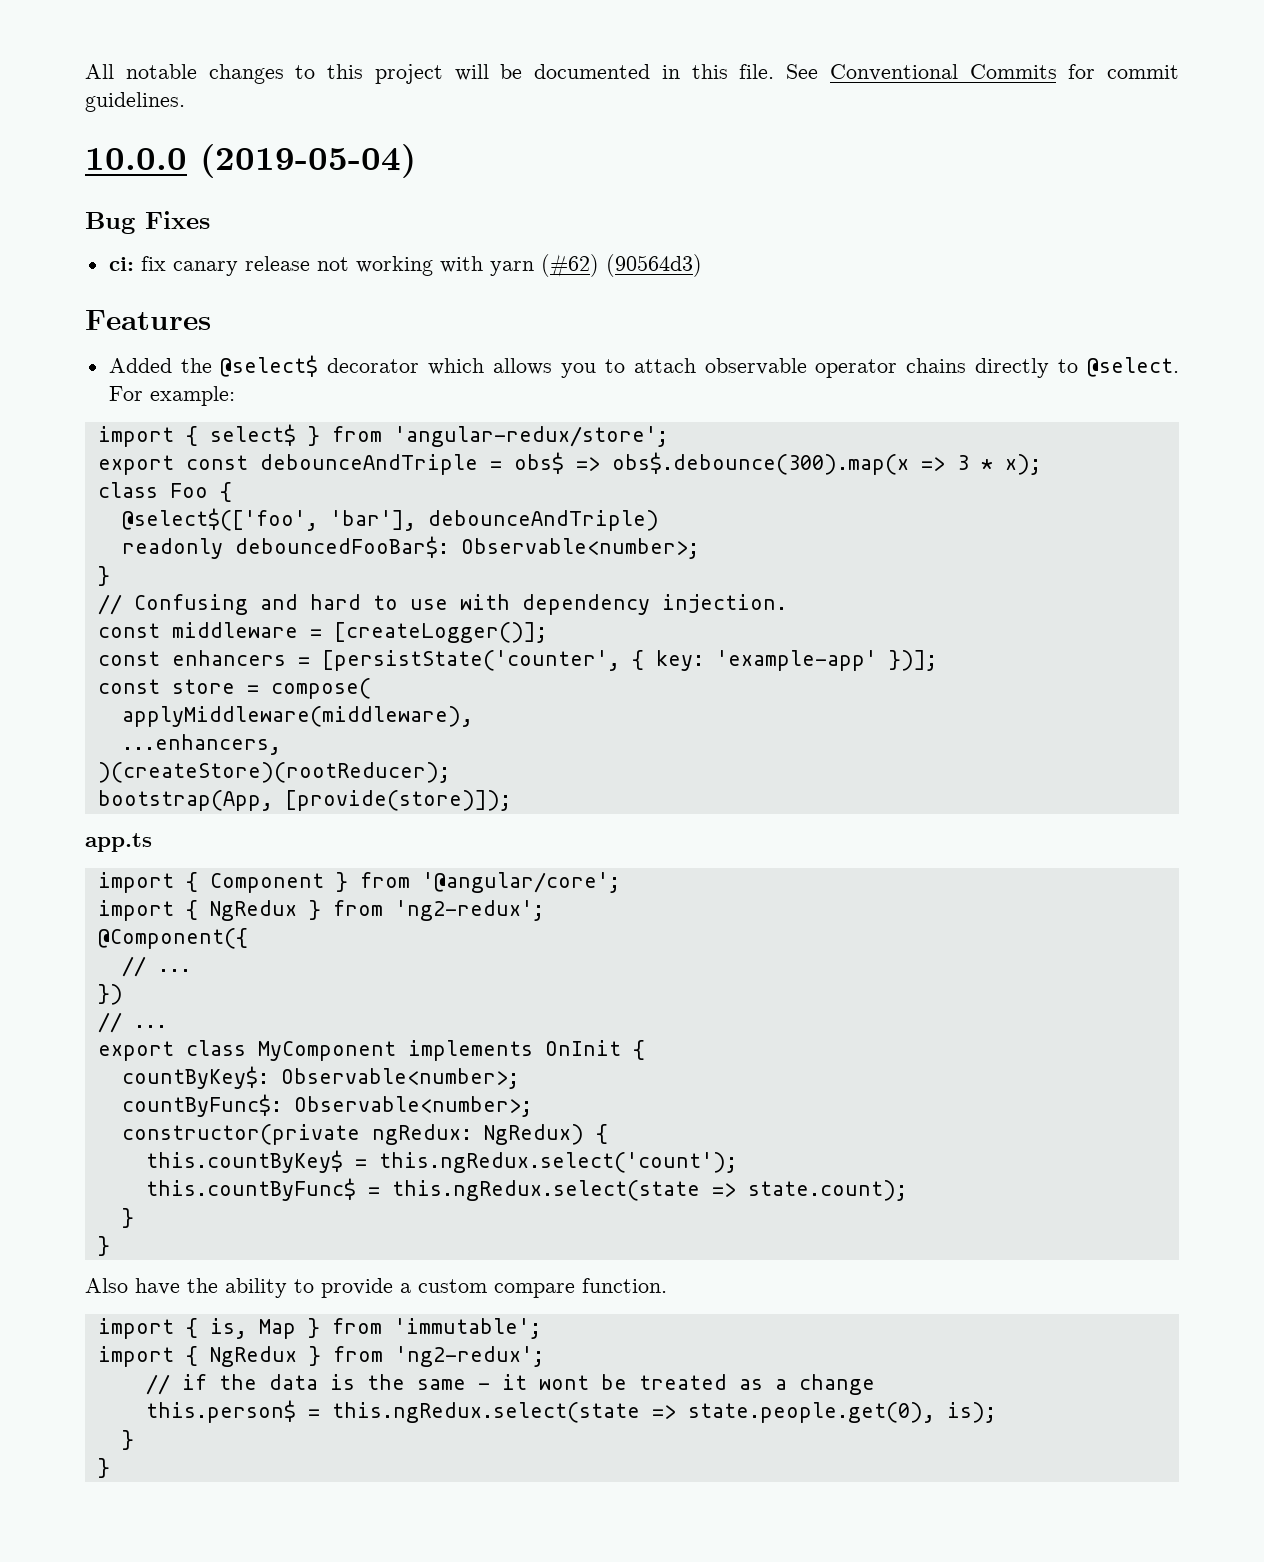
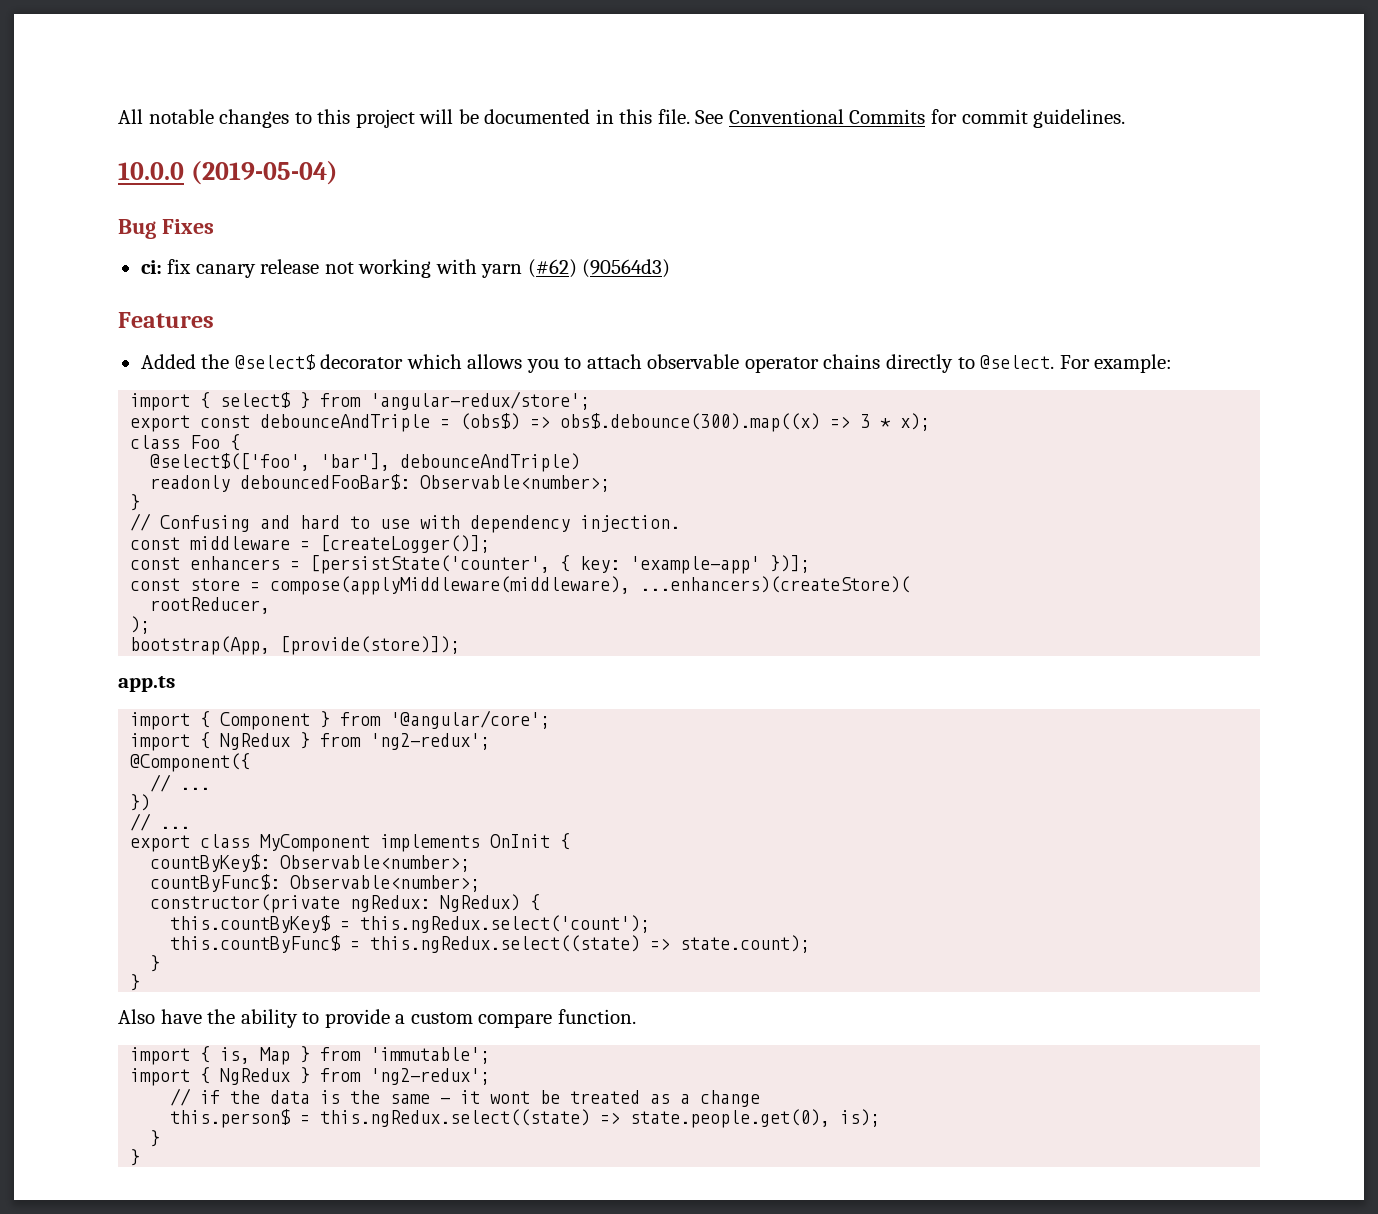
- export const debounceAndTriple = obs$ => obs$.debounce(300).map(x => 3 * x);
+ export const debounceAndTriple = (obs$) => obs$.debounce(300).map((x) => 3 * x);
- const store = compose(
- applyMiddleware(middleware),
- ...enhancers,
- )(createStore)(rootReducer);
+ const store = compose(applyMiddleware(middleware), ...enhancers)(createStore)(
+ rootReducer,
+ );
- this.countByFunc$ = this.ngRedux.select(state => state.count);
+ this.countByFunc$ = this.ngRedux.select((state) => state.count);
- this.person$ = this.ngRedux.select(state => state.people.get(0), is);
+ this.person$ = this.ngRedux.select((state) => state.people.get(0), is);

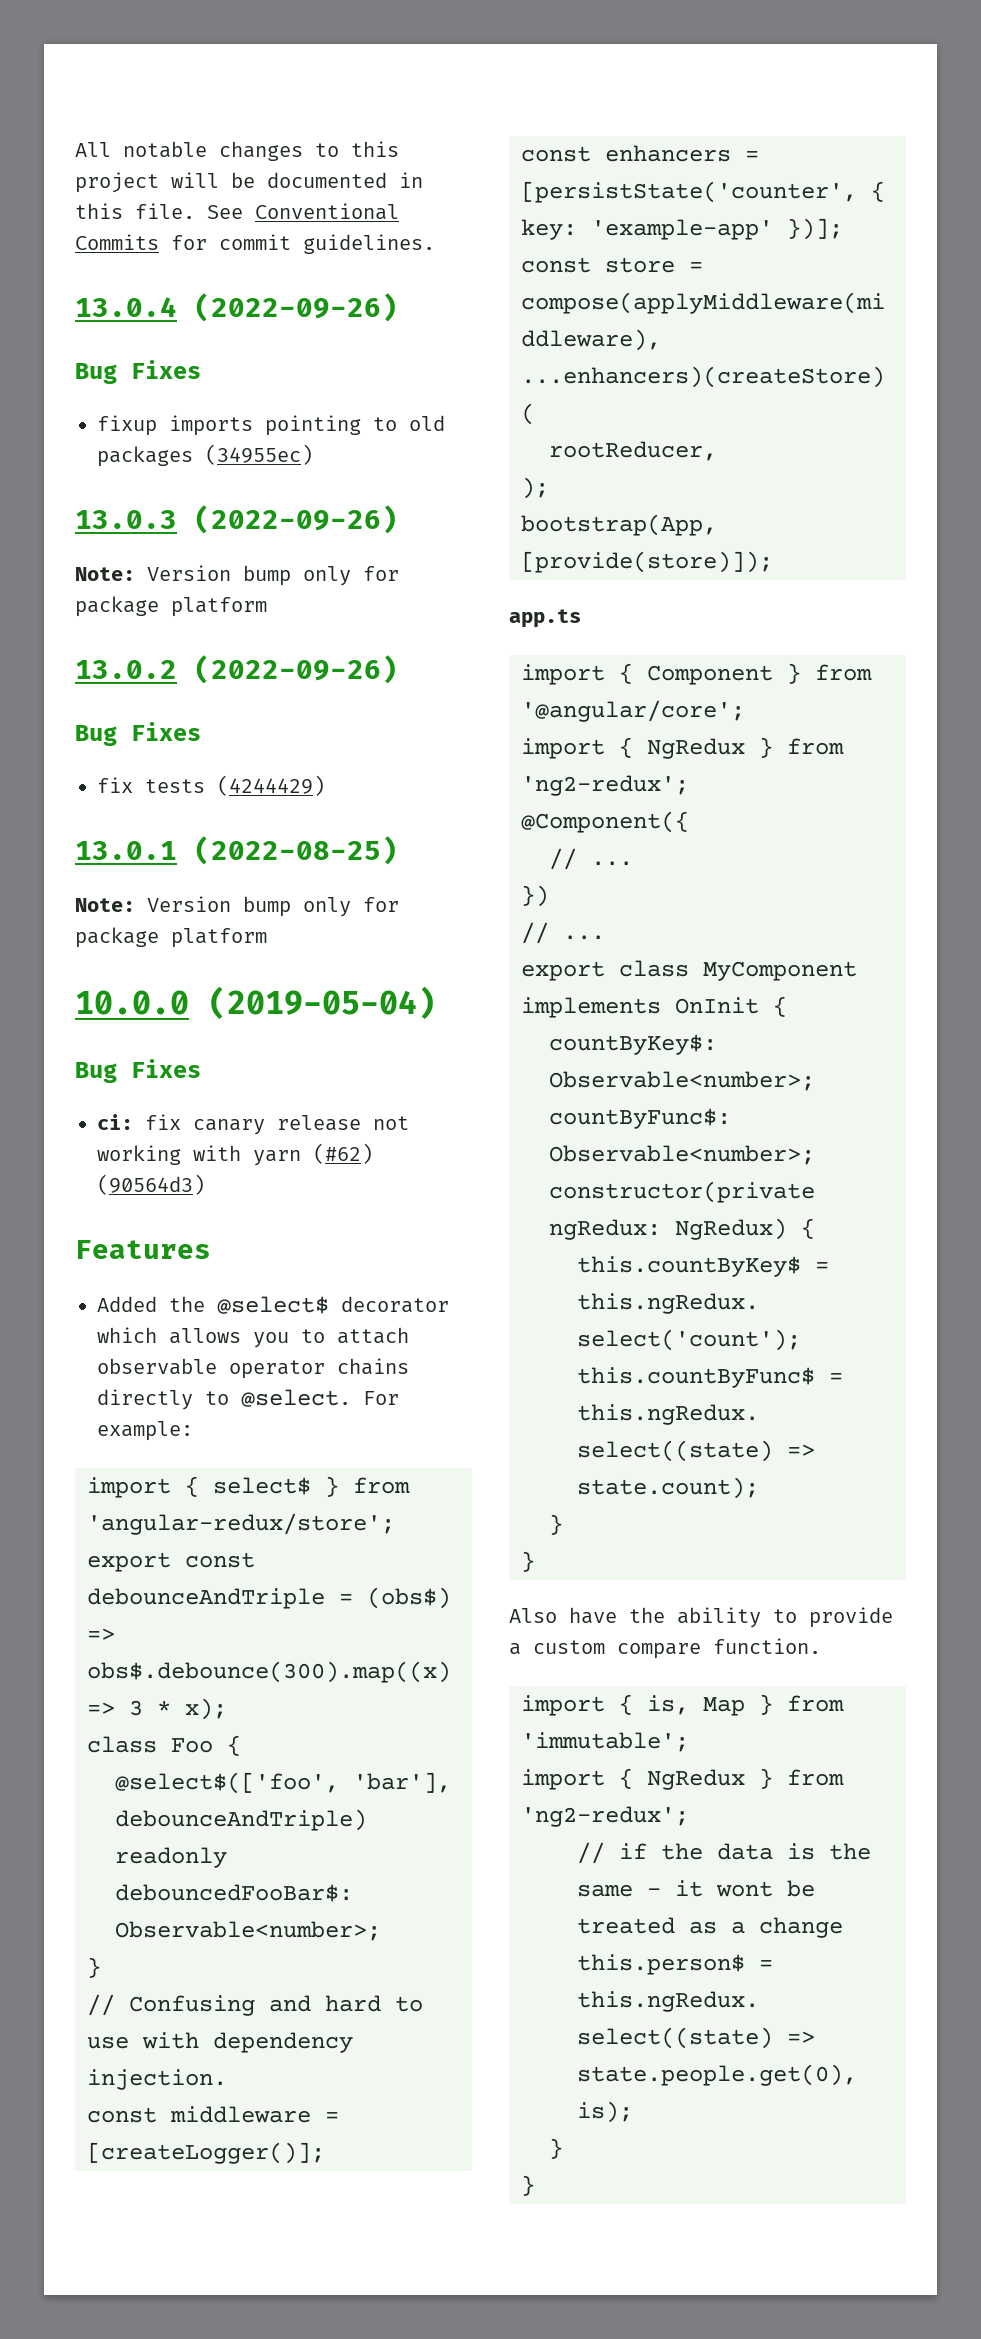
+ 13.0.4 (2022-09-26)
+ Bug Fixes
+ fixup imports pointing to old packages (34955ec)
+ 13.0.3 (2022-09-26)
+ Note: Version bump only for package platform
+ 13.0.2 (2022-09-26)
+ Bug Fixes
+ fix tests (4244429)
+ 13.0.1 (2022-08-25)
+ Note: Version bump only for package platform

